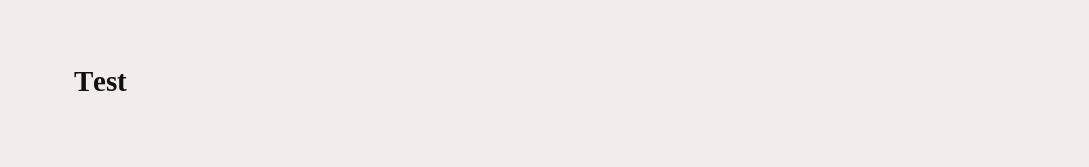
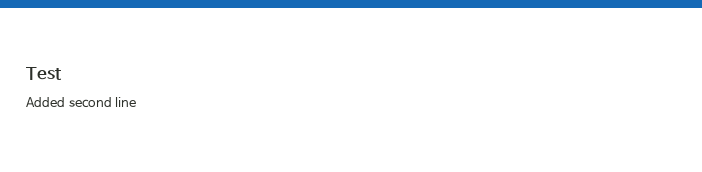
+ Added second line

